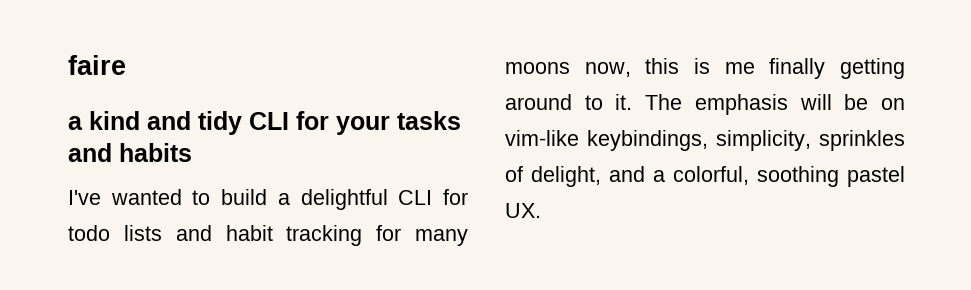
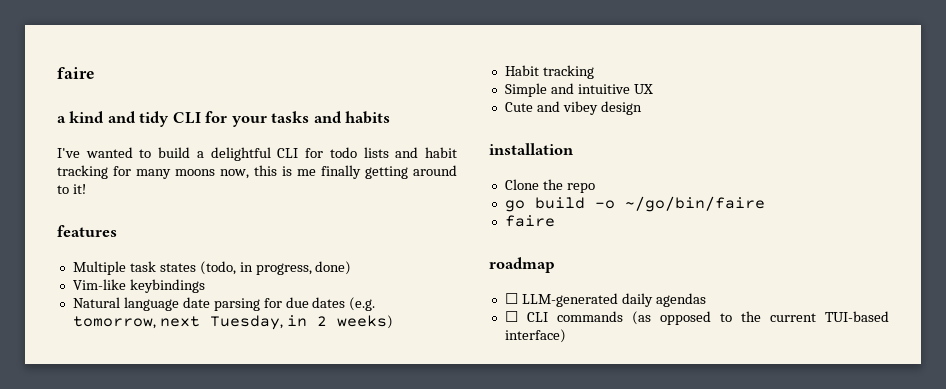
- I've wanted to build a delightful CLI for todo lists and habit tracking for many moons now, this is me finally getting around to it. The emphasis will be on vim-like keybindings, simplicity, sprinkles of delight, and a colorful, soothing pastel UX.
+ I've wanted to build a delightful CLI for todo lists and habit tracking for many moons now, this is me finally getting around to it!
+ features
+ Multiple task states (todo, in progress, done)
+ Vim-like keybindings
+ Natural language date parsing for due dates (e.g. tomorrow, next Tuesday, in 2 weeks)
+ Habit tracking
+ Simple and intuitive UX
+ Cute and vibey design
+ installation
+ Clone the repo
+ go build -o ~/go/bin/faire
+ faire
+ roadmap
+ ☐ LLM-generated daily agendas
+ ☐ CLI commands (as opposed to the current TUI-based interface)

